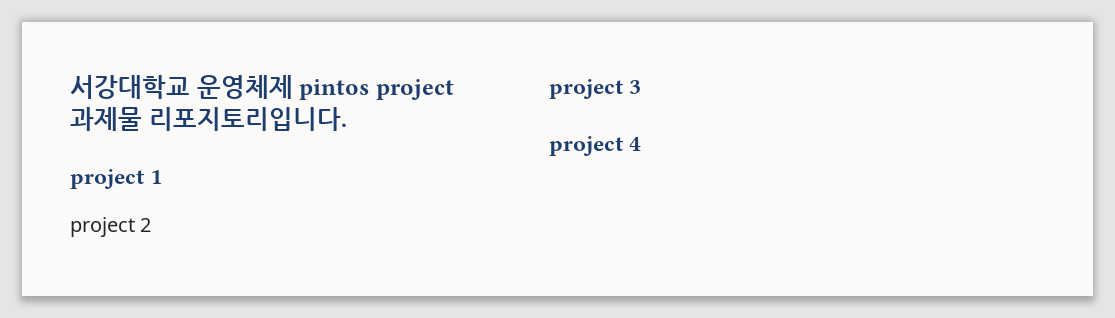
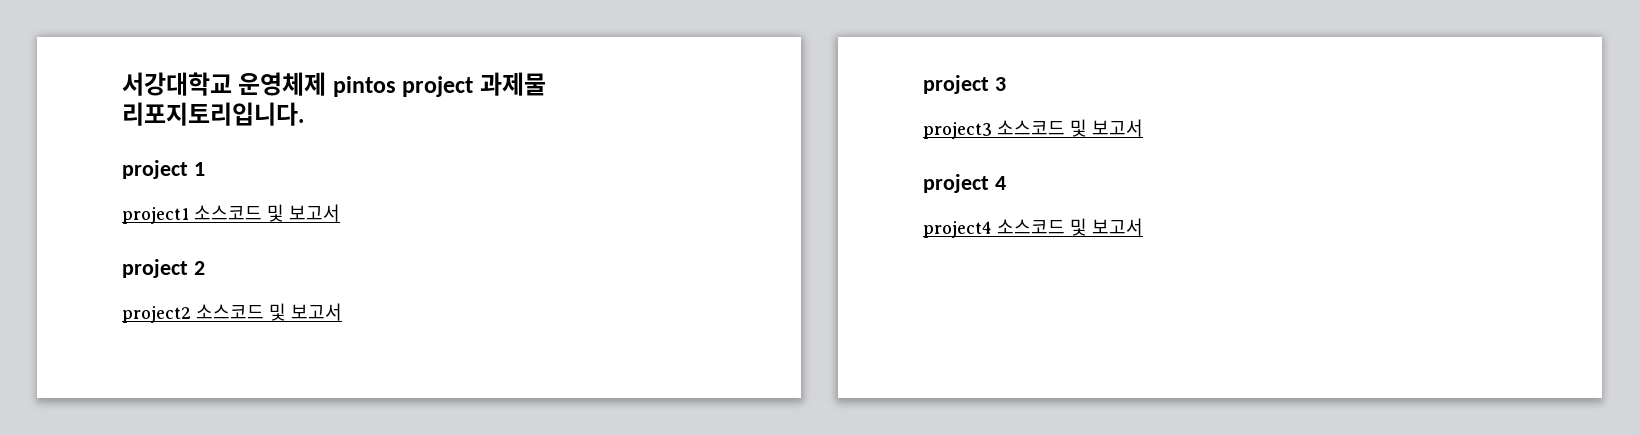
+ project1 소스코드 및 보고서
  project 2
+ project2 소스코드 및 보고서
  project 3
+ project3 소스코드 및 보고서
  project 4
+ project4 소스코드 및 보고서

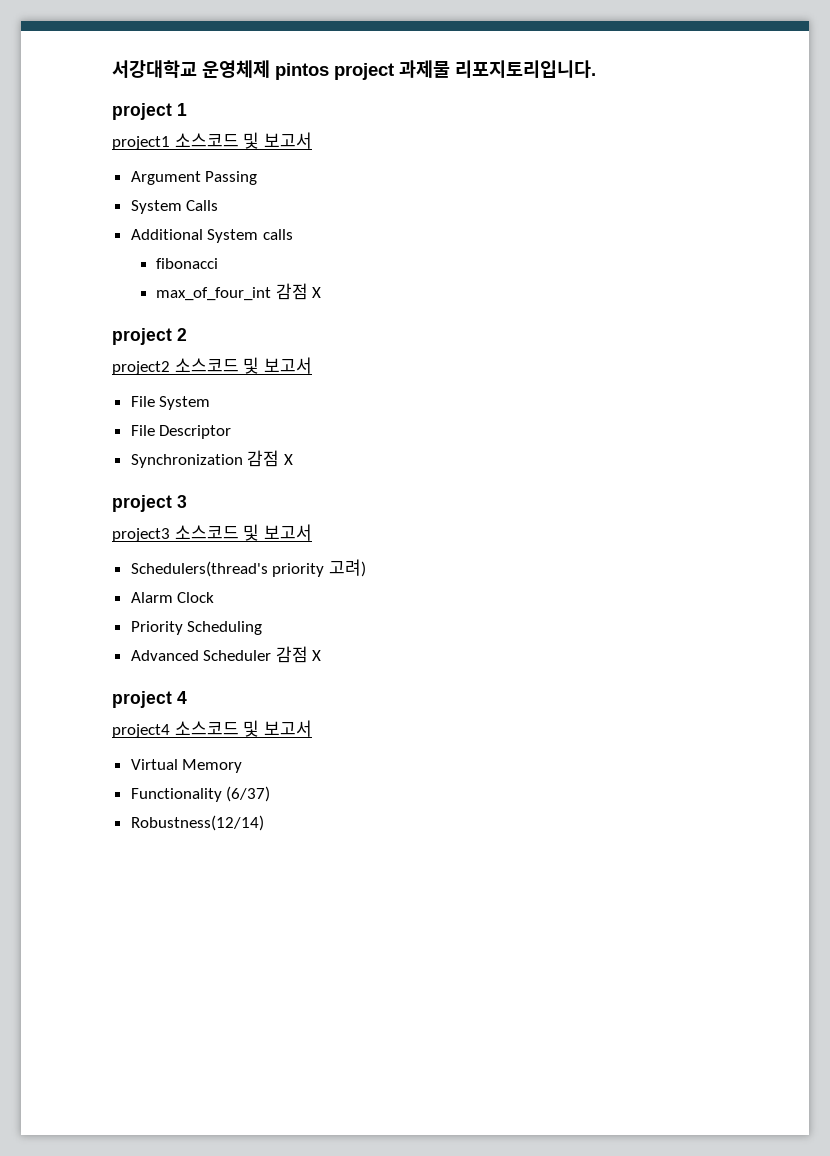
+ Argument Passing
+ System Calls
+ Additional System calls
+ fibonacci
+ max_of_four_int 감점 X
+ File System
+ File Descriptor
+ Synchronization 감점 X
+ Schedulers(thread's priority 고려)
+ Alarm Clock
+ Priority Scheduling
+ Advanced Scheduler 감점 X
+ Virtual Memory
+ Functionality (6/37)
+ Robustness(12/14)

